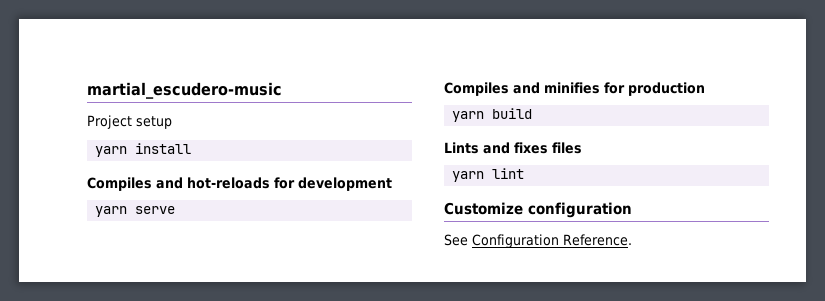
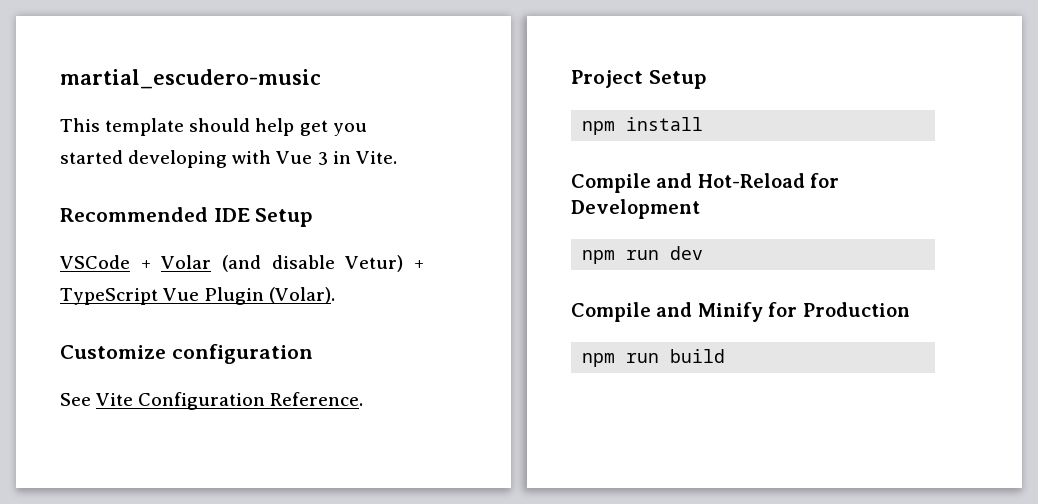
- Project setup
- yarn install
- Compiles and hot-reloads for development
- yarn serve
- Compiles and minifies for production
- yarn build
- Lints and fixes files
- yarn lint
+ This template should help get you started developing with Vue 3 in Vite.
+ Recommended IDE Setup
+ VSCode + Volar (and disable Vetur) + TypeScript Vue Plugin (Volar).
- See Configuration Reference.
+ See Vite Configuration Reference.
+ Project Setup
+ npm install
+ Compile and Hot-Reload for Development
+ npm run dev
+ Compile and Minify for Production
+ npm run build

